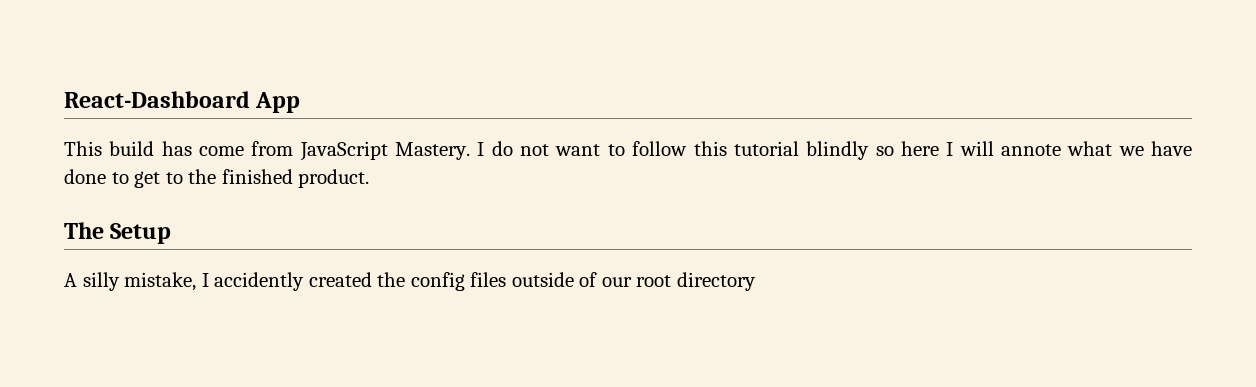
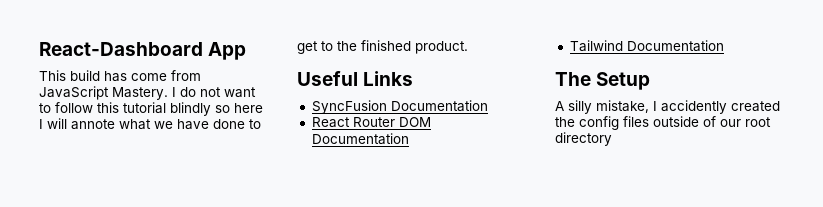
+ Useful Links
+ SyncFusion Documentation
+ React Router DOM Documentation
+ Tailwind Documentation

